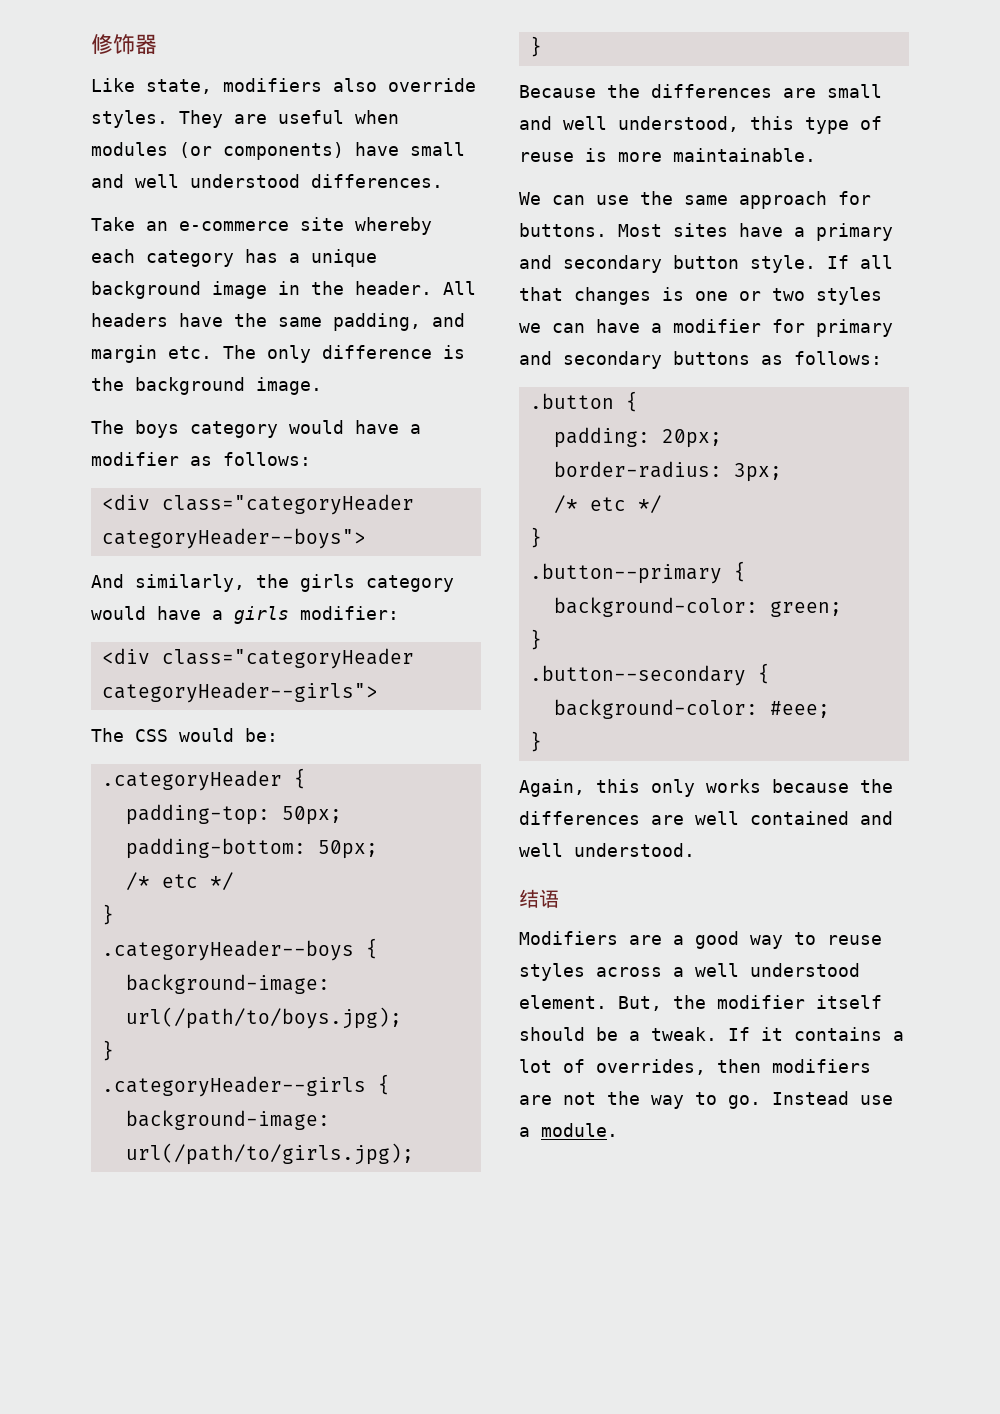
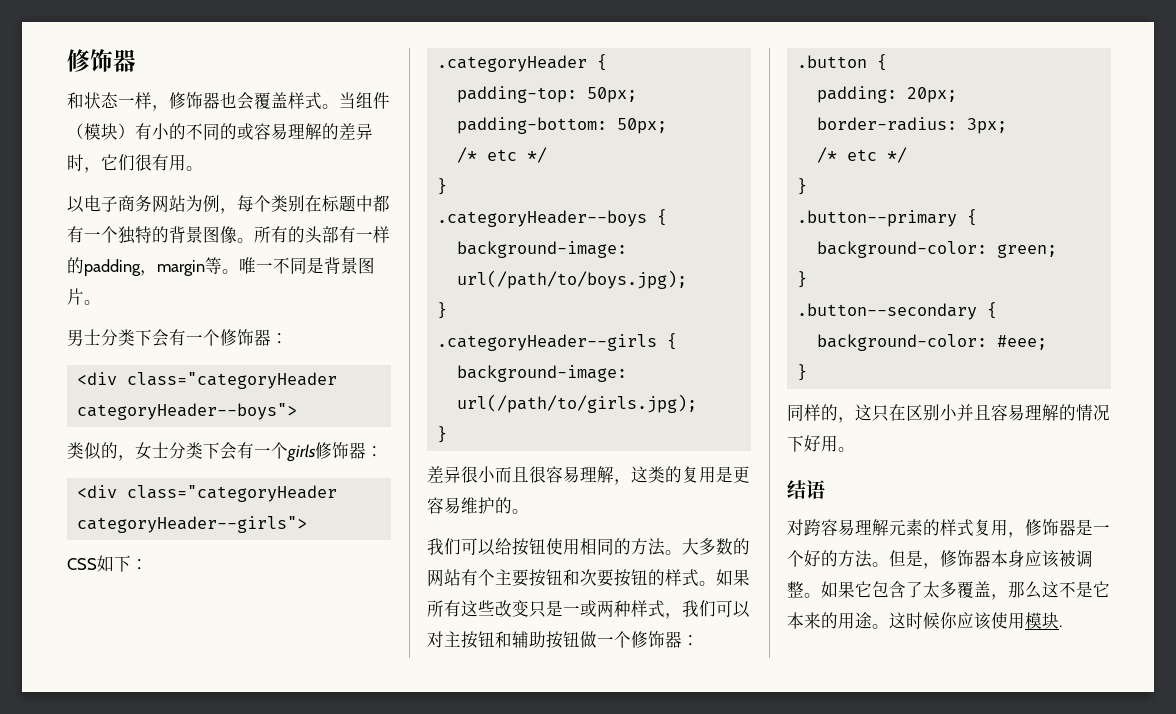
- Like state, modifiers also override styles. They are useful when modules (or components) have small and well understood differences.
- Take an e-commerce site whereby each category has a unique background image in the header. All headers have the same padding, and margin etc. The only difference is the background image.
- The boys category would have a modifier as follows:
+ 和状态一样，修饰器也会覆盖样式。当组件（模块）有小的不同的或容易理解的差异时，它们很有用。
+ 以电子商务网站为例，每个类别在标题中都有一个独特的背景图像。所有的头部有一样的padding，margin等。唯一不同是背景图片。
+ 男士分类下会有一个修饰器：
  <div class="categoryHeader categoryHeader--boys">
- And similarly, the girls category would have a girls modifier:
+ 类似的，女士分类下会有一个girls修饰器：
- The CSS would be:
+ CSS如下：
- Because the differences are small and well understood, this type of reuse is more maintainable.
- We can use the same approach for buttons. Most sites have a primary and secondary button style. If all that changes is one or two styles we can have a modifier for primary and secondary buttons as follows:
+ 差异很小而且很容易理解，这类的复用是更容易维护的。
+ 我们可以给按钮使用相同的方法。大多数的网站有个主要按钮和次要按钮的样式。如果所有这些改变只是一或两种样式，我们可以对主按钮和辅助按钮做一个修饰器：
- Again, this only works because the differences are well contained and well understood.
+ 同样的，这只在区别小并且容易理解的情况下好用。
  结语
- Modifiers are a good way to reuse styles across a well understood element. But, the modifier itself should be a tweak. If it contains a lot of overrides, then modifiers are not the way to go. Instead use a module.
+ 对跨容易理解元素的样式复用，修饰器是一个好的方法。但是，修饰器本身应该被调整。如果它包含了太多覆盖，那么这不是它本来的用途。这时候你应该使用模块.

